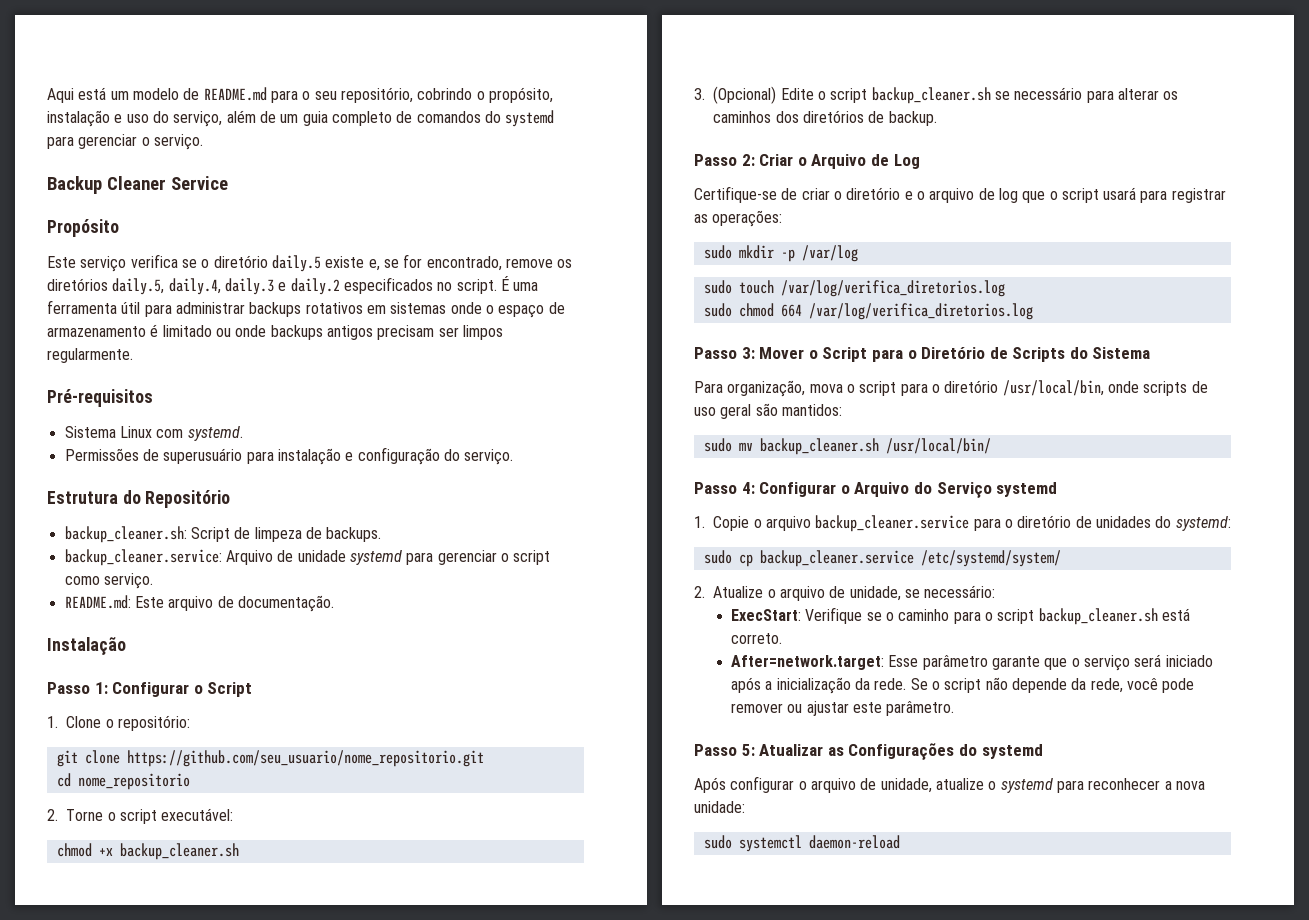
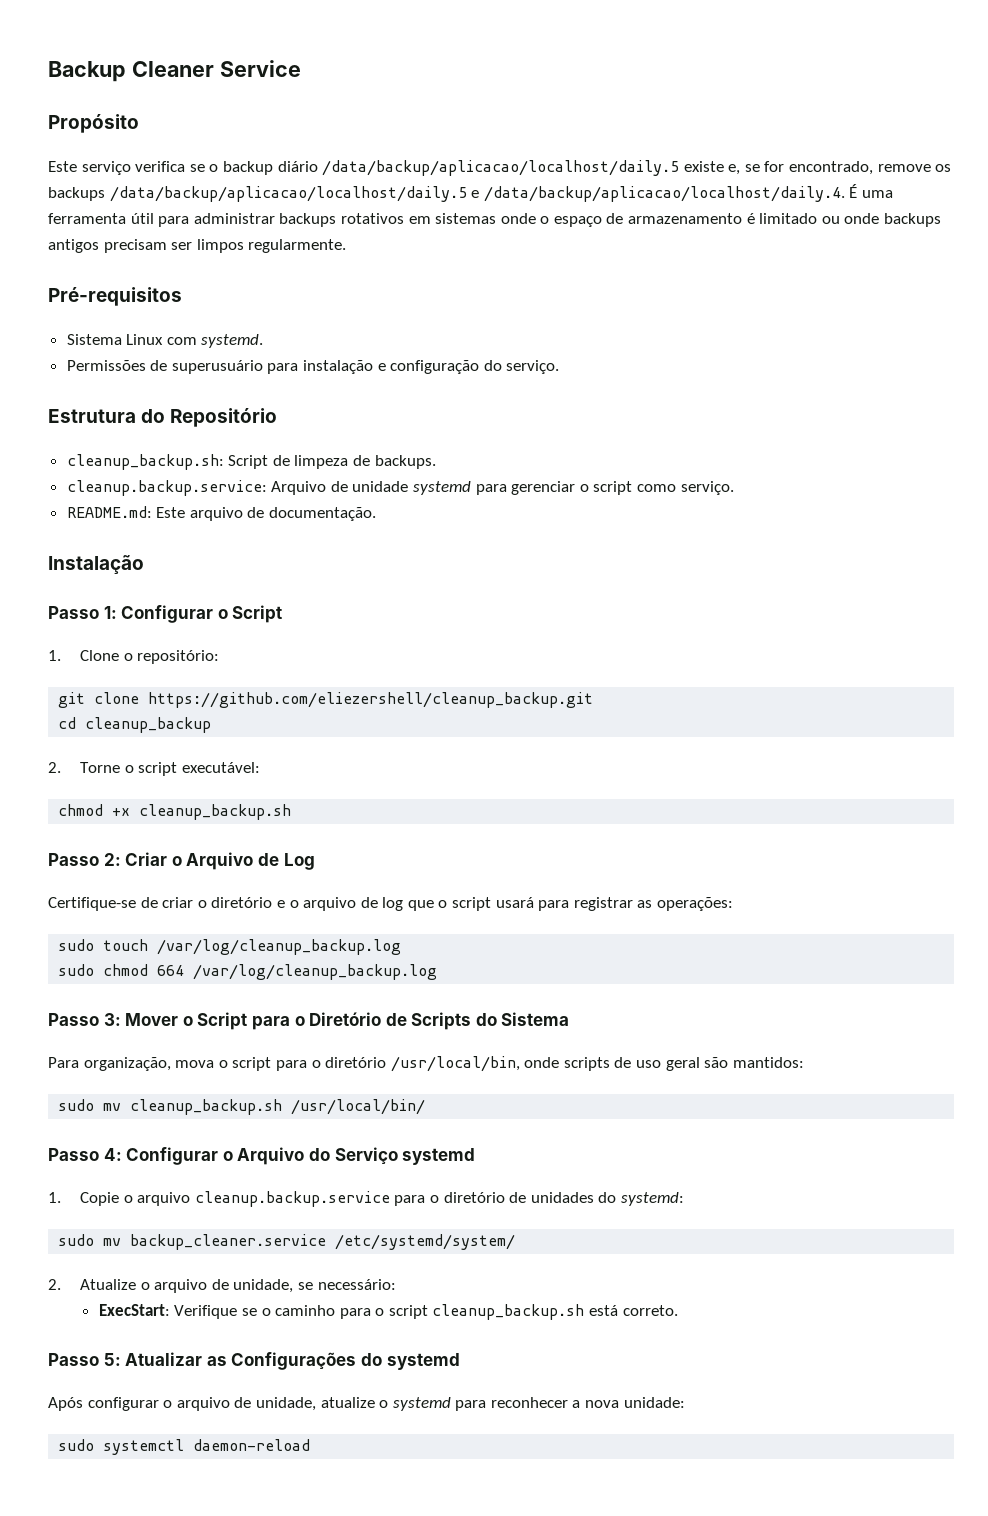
- Aqui está um modelo de README.md para o seu repositório, cobrindo o propósito, instalação e uso do serviço, além de um guia completo de comandos do systemd para gerenciar o serviço.
- Este serviço verifica se o diretório daily.5 existe e, se for encontrado, remove os diretórios daily.5, daily.4, daily.3 e daily.2 especificados no script. É uma ferramenta útil para administrar backups rotativos em sistemas onde o espaço de armazenamento é limitado ou onde backups antigos precisam ser limpos regularmente.
+ Este serviço verifica se o backup diário /data/backup/aplicacao/localhost/daily.5 existe e, se for encontrado, remove os backups /data/backup/aplicacao/localhost/daily.5 e /data/backup/aplicacao/localhost/daily.4. É uma ferramenta útil para administrar backups rotativos em sistemas onde o espaço de armazenamento é limitado ou onde backups antigos precisam ser limpos regularmente.
- backup_cleaner.sh: Script de limpeza de backups.
+ cleanup_backup.sh: Script de limpeza de backups.
- backup_cleaner.service: Arquivo de unidade systemd para gerenciar o script como serviço.
+ cleanup.backup.service: Arquivo de unidade systemd para gerenciar o script como serviço.
- git clone https://github.com/seu_usuario/nome_repositorio.git
+ git clone https://github.com/eliezershell/cleanup_backup.git
- cd nome_repositorio
+ cd cleanup_backup
- chmod +x backup_cleaner.sh
- 3. (Opcional) Edite o script backup_cleaner.sh se necessário para alterar os caminhos dos diretórios de backup.
+ chmod +x cleanup_backup.sh
- sudo mkdir -p /var/log
- sudo touch /var/log/verifica_diretorios.log
+ sudo touch /var/log/cleanup_backup.log
- sudo chmod 664 /var/log/verifica_diretorios.log
+ sudo chmod 664 /var/log/cleanup_backup.log
- sudo mv backup_cleaner.sh /usr/local/bin/
+ sudo mv cleanup_backup.sh /usr/local/bin/
- 1. Copie o arquivo backup_cleaner.service para o diretório de unidades do systemd:
+ 1. Copie o arquivo cleanup.backup.service para o diretório de unidades do systemd:
- sudo cp backup_cleaner.service /etc/systemd/system/
+ sudo mv backup_cleaner.service /etc/systemd/system/
- ExecStart: Verifique se o caminho para o script backup_cleaner.sh está correto.
+ ExecStart: Verifique se o caminho para o script cleanup_backup.sh está correto.
- After=network.target: Esse parâmetro garante que o serviço será iniciado após a inicialização da rede. Se o script não depende da rede, você pode remover ou ajustar este parâmetro.

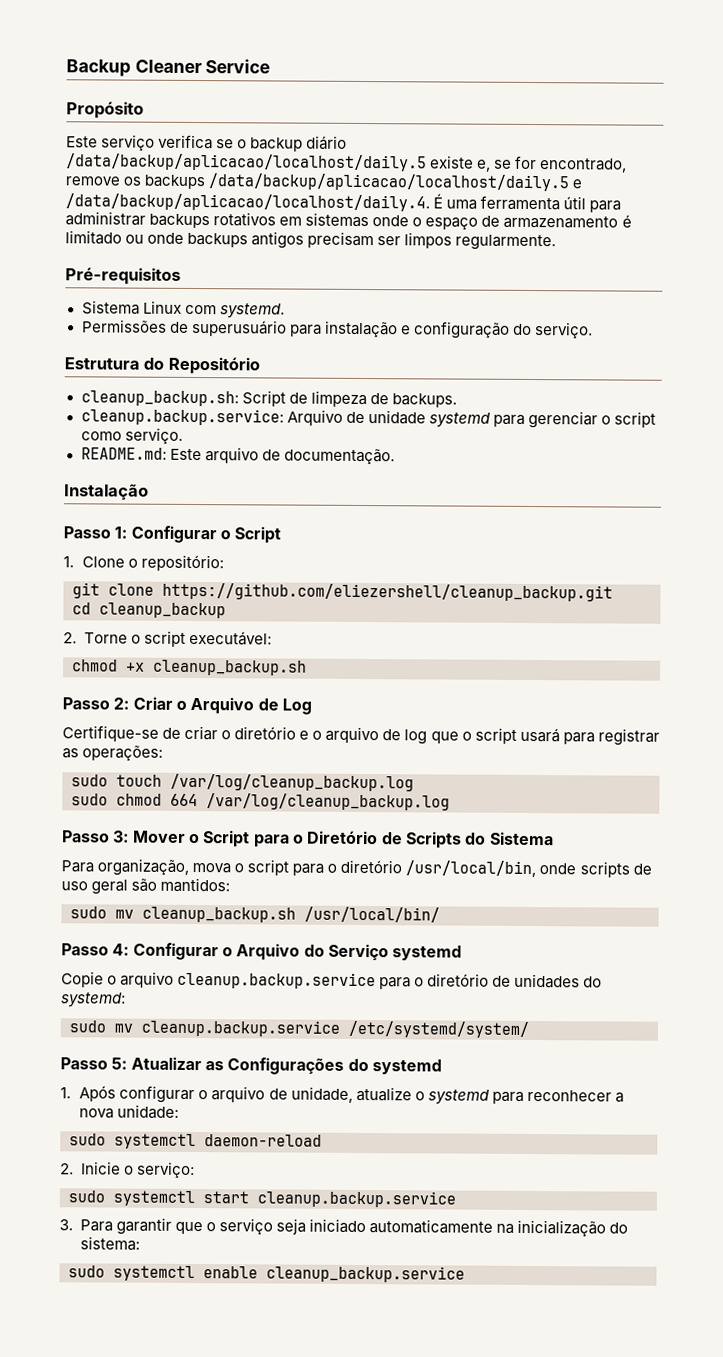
- 1. Copie o arquivo cleanup.backup.service para o diretório de unidades do systemd:
+ Copie o arquivo cleanup.backup.service para o diretório de unidades do systemd:
- sudo mv backup_cleaner.service /etc/systemd/system/
+ sudo mv cleanup.backup.service /etc/systemd/system/
- 2. Atualize o arquivo de unidade, se necessário:
- ExecStart: Verifique se o caminho para o script cleanup_backup.sh está correto.
- Após configurar o arquivo de unidade, atualize o systemd para reconhecer a nova unidade:
+ 1. Após configurar o arquivo de unidade, atualize o systemd para reconhecer a nova unidade:
+ 2. Inicie o serviço:
+ sudo systemctl start cleanup.backup.service
+ 3. Para garantir que o serviço seja iniciado automaticamente na inicialização do sistema:
+ sudo systemctl enable cleanup_backup.service

